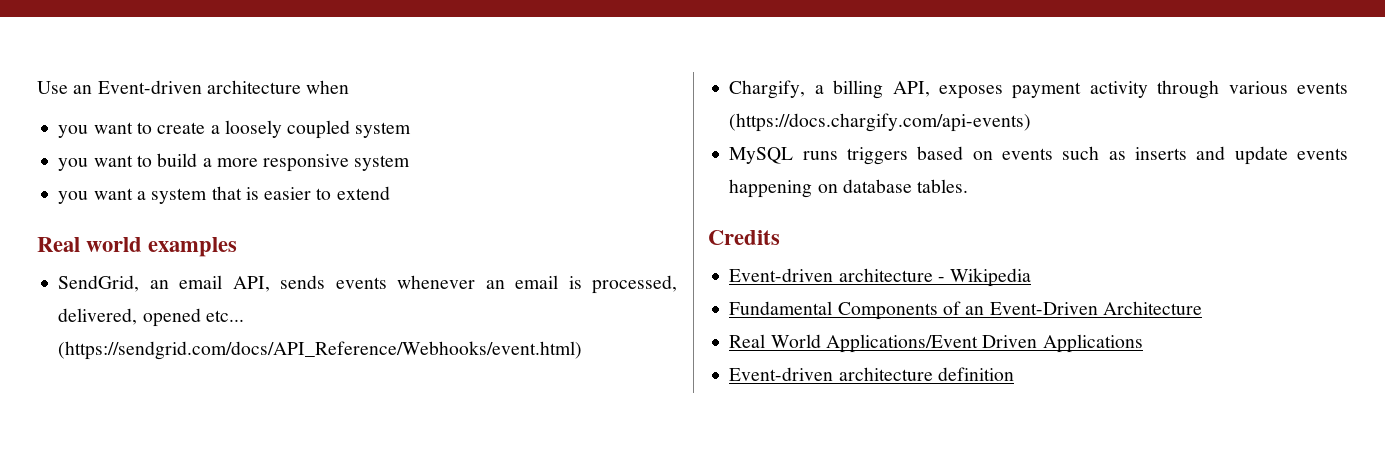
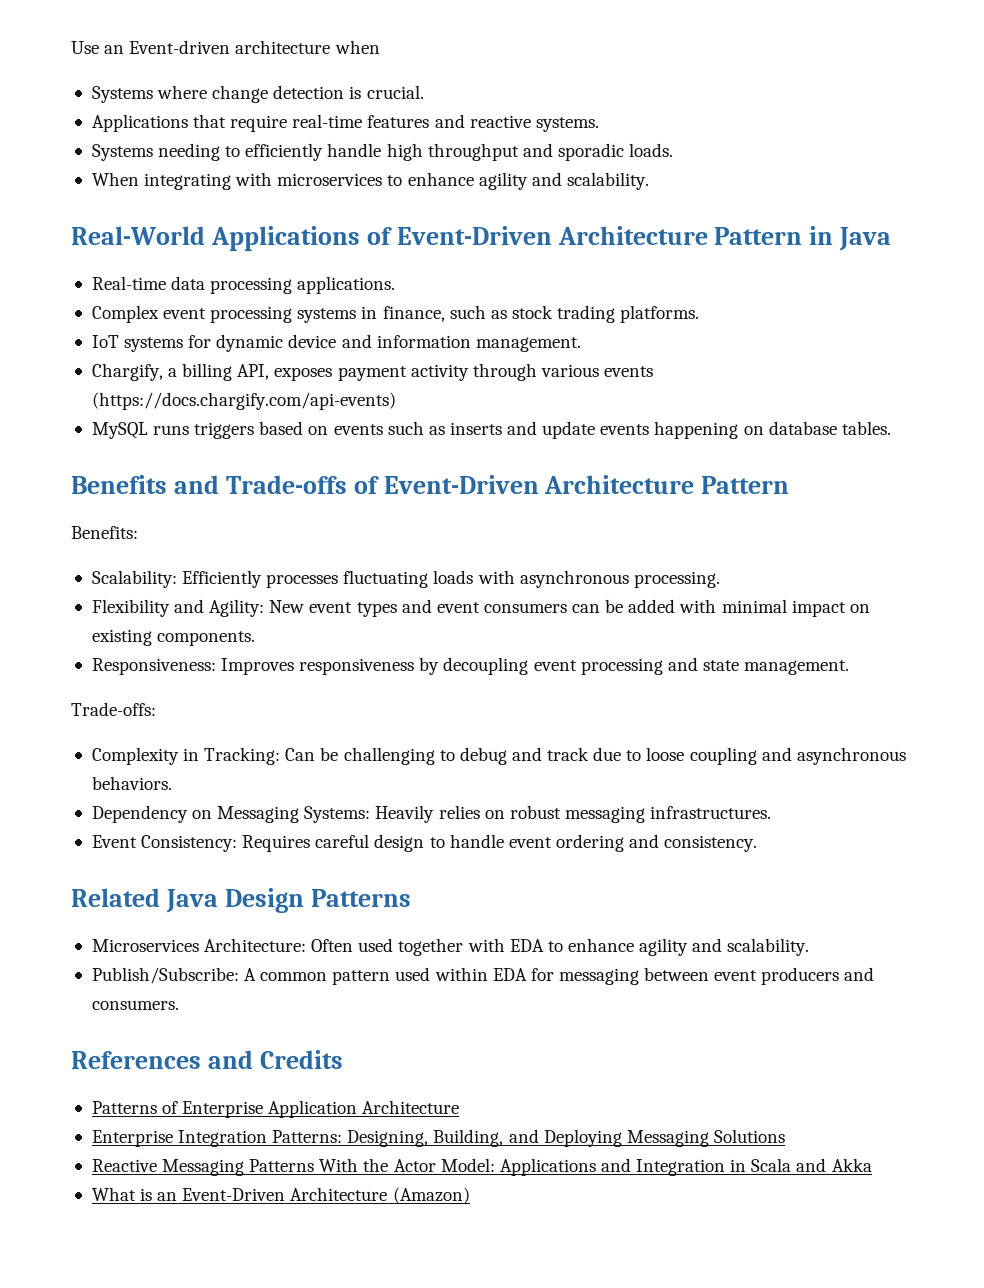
- you want to create a loosely coupled system
- you want to build a more responsive system
- you want a system that is easier to extend
- Real world examples
- SendGrid, an email API, sends events whenever an email is processed, delivered, opened etc... (https://sendgrid.com/docs/API_Reference/Webhooks/event.html)
+ Systems where change detection is crucial.
+ Applications that require real-time features and reactive systems.
+ Systems needing to efficiently handle high throughput and sporadic loads.
+ When integrating with microservices to enhance agility and scalability.
+ Real-World Applications of Event-Driven Architecture Pattern in Java
+ Real-time data processing applications.
+ Complex event processing systems in finance, such as stock trading platforms.
+ IoT systems for dynamic device and information management.
- Credits
- Event-driven architecture - Wikipedia
- Fundamental Components of an Event-Driven Architecture
- Real World Applications/Event Driven Applications
- Event-driven architecture definition
+ Benefits and Trade-offs of Event-Driven Architecture Pattern
+ Benefits:
+ Scalability: Efficiently processes fluctuating loads with asynchronous processing.
+ Flexibility and Agility: New event types and event consumers can be added with minimal impact on existing components.
+ Responsiveness: Improves responsiveness by decoupling event processing and state management.
+ Trade-offs:
+ Complexity in Tracking: Can be challenging to debug and track due to loose coupling and asynchronous behaviors.
+ Dependency on Messaging Systems: Heavily relies on robust messaging infrastructures.
+ Event Consistency: Requires careful design to handle event ordering and consistency.
+ Related Java Design Patterns
+ Microservices Architecture: Often used together with EDA to enhance agility and scalability.
+ Publish/Subscribe: A common pattern used within EDA for messaging between event producers and consumers.
+ References and Credits
+ Patterns of Enterprise Application Architecture
+ Enterprise Integration Patterns: Designing, Building, and Deploying Messaging Solutions
+ Reactive Messaging Patterns With the Actor Model: Applications and Integration in Scala and Akka
+ What is an Event-Driven Architecture (Amazon)

